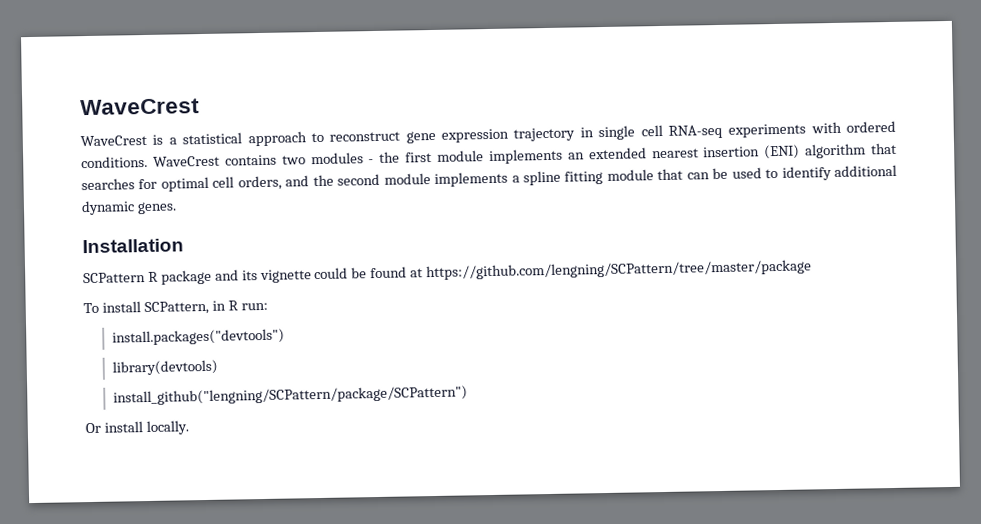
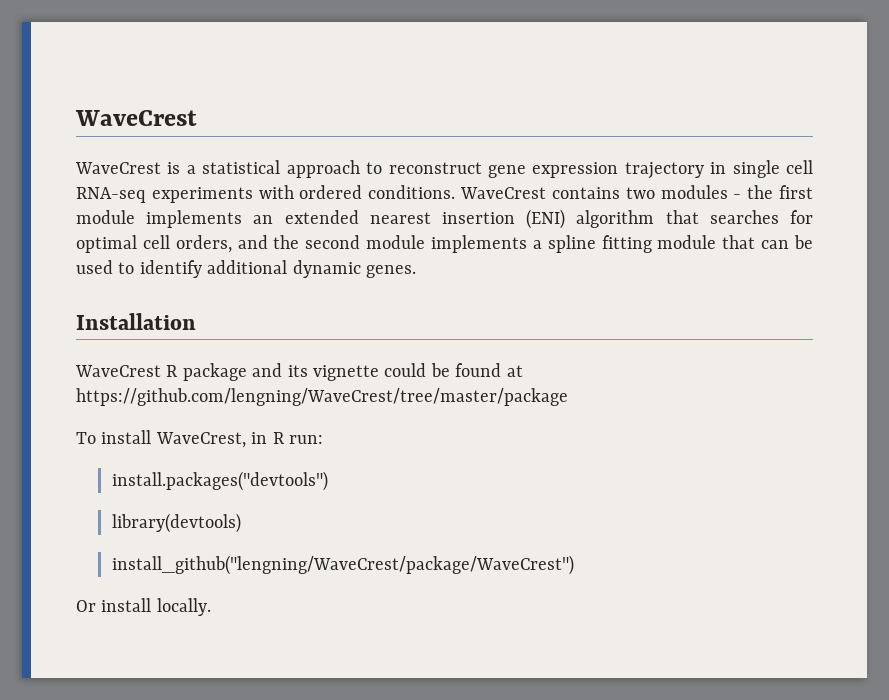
- SCPattern R package and its vignette could be found at https://github.com/lengning/SCPattern/tree/master/package
+ WaveCrest R package and its vignette could be found at https://github.com/lengning/WaveCrest/tree/master/package
- To install SCPattern, in R run:
+ To install WaveCrest, in R run:
- install_github("lengning/SCPattern/package/SCPattern")
+ install_github("lengning/WaveCrest/package/WaveCrest")

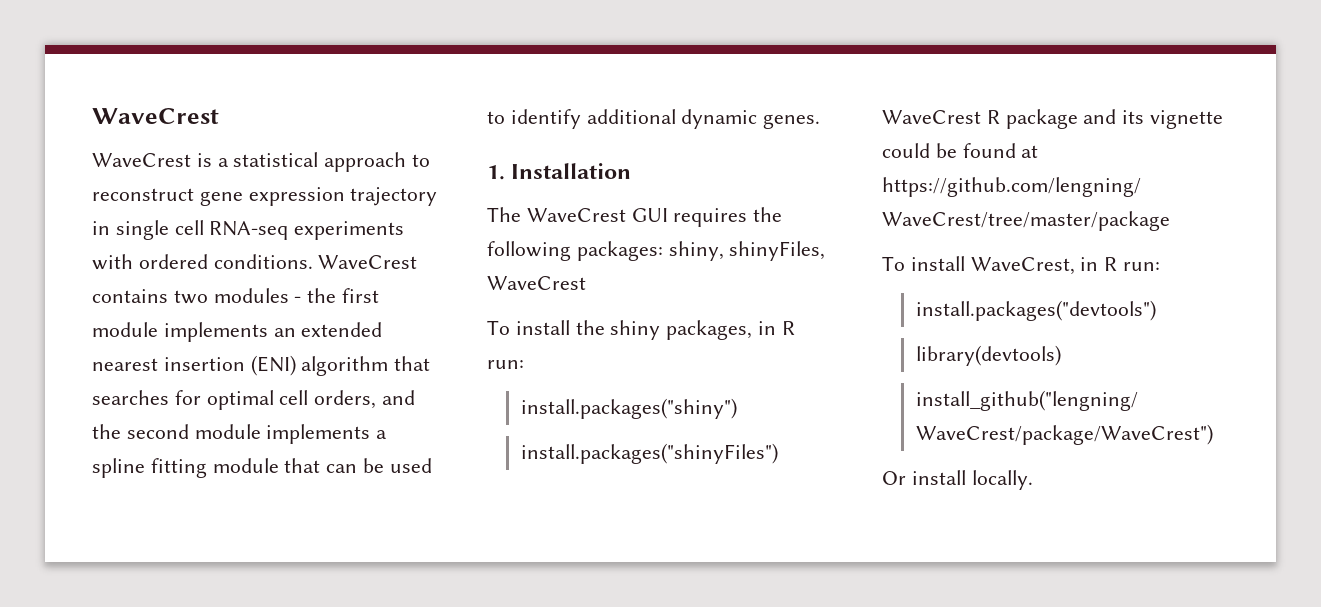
- Installation
+ 1. Installation
+ The WaveCrest GUI requires the following packages: shiny, shinyFiles, WaveCrest
+ To install the shiny packages, in R run:
+ install.packages("shiny")
+ install.packages("shinyFiles")

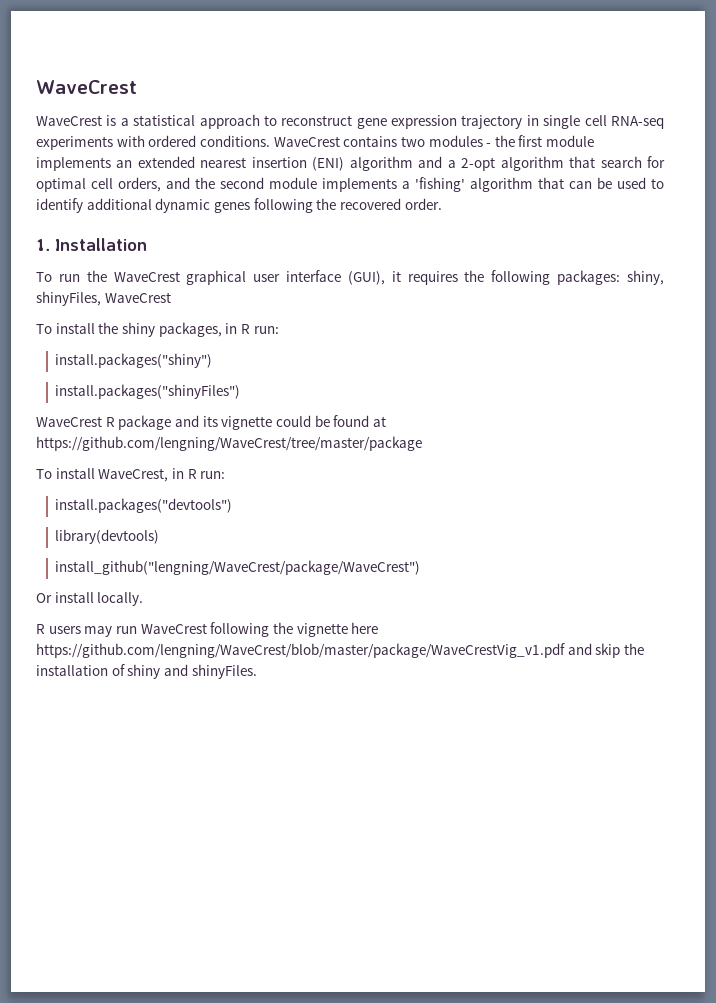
- WaveCrest contains two modules - the first module implements an extended nearest insertion (ENI) algorithm that searches for optimal cell orders, and the second module implements a spline fitting module that can be used to identify additional dynamic genes.
+ WaveCrest contains two modules - the first module implements an extended nearest insertion (ENI) algorithm and a 2-opt algorithm that search for optimal cell orders, and the second module implements a 'fishing' algorithm that can be used to identify additional dynamic genes following the recovered order.
  1. Installation
- The WaveCrest GUI requires the following packages: shiny, shinyFiles, WaveCrest
+ To run the WaveCrest graphical user interface (GUI), it requires the following packages: shiny, shinyFiles, WaveCrest
+ R users may run WaveCrest following the vignette here https://github.com/lengning/WaveCrest/blob/master/package/WaveCrestVig_v1.pdf and skip the installation of shiny and shinyFiles.

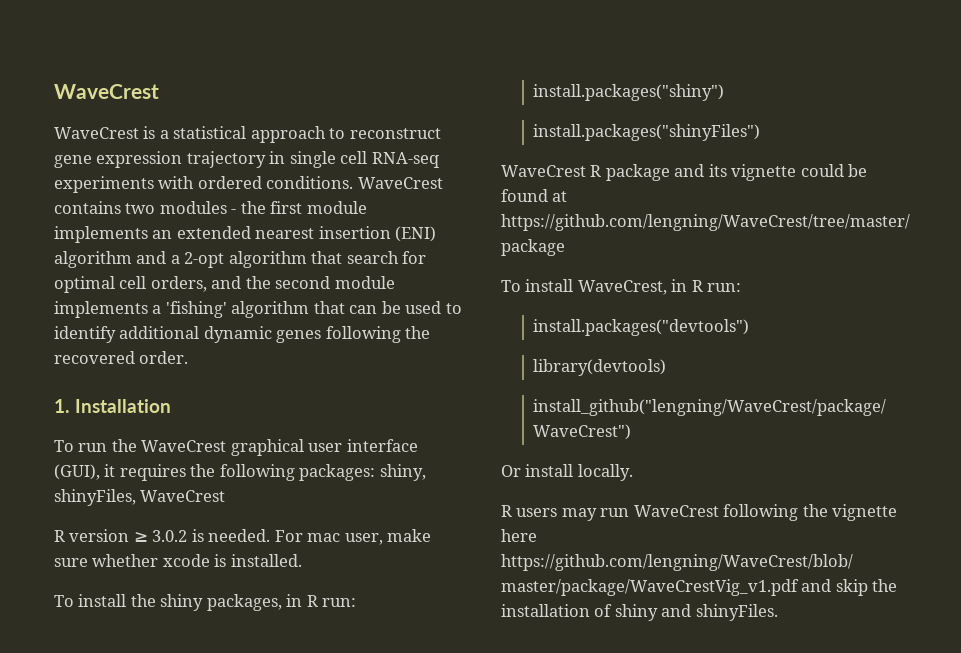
+ R version ≥ 3.0.2 is needed. For mac user, make sure whether xcode is installed.

